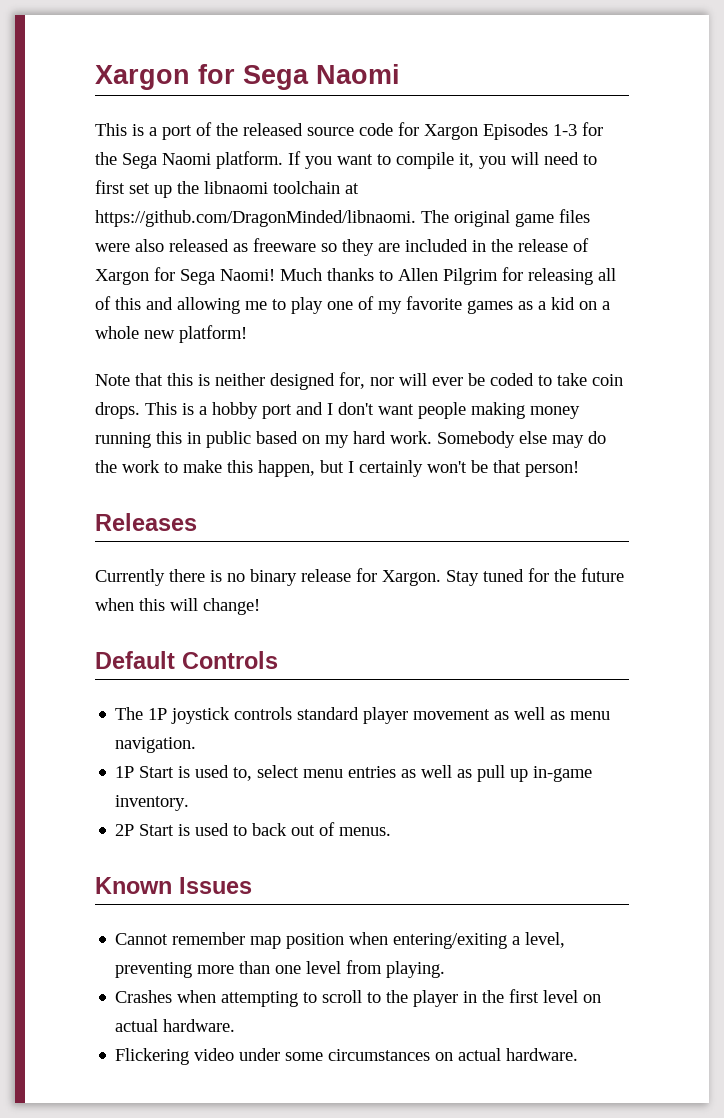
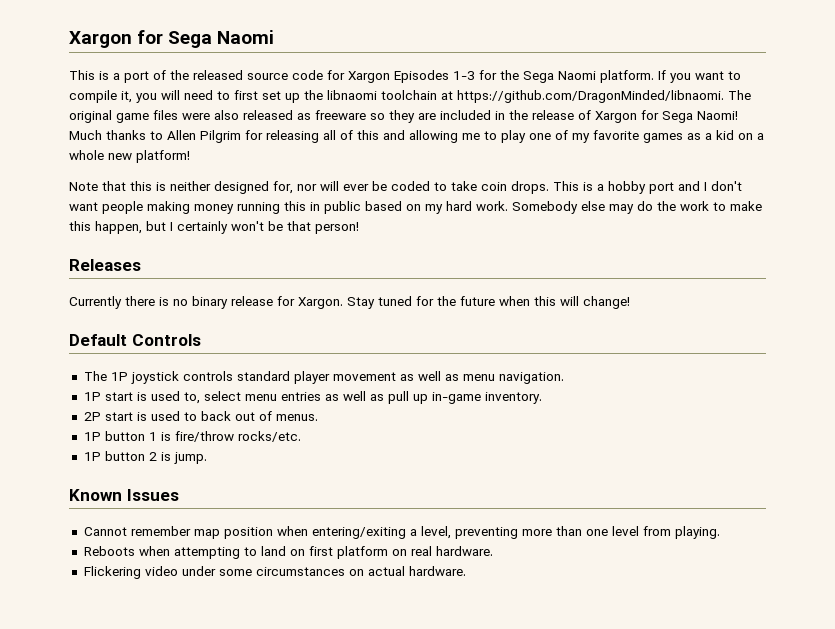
- 1P Start is used to, select menu entries as well as pull up in-game inventory.
+ 1P start is used to, select menu entries as well as pull up in-game inventory.
- 2P Start is used to back out of menus.
+ 2P start is used to back out of menus.
+ 1P button 1 is fire/throw rocks/etc.
+ 1P button 2 is jump.
- Crashes when attempting to scroll to the player in the first level on actual hardware.
+ Reboots when attempting to land on first platform on real hardware.

